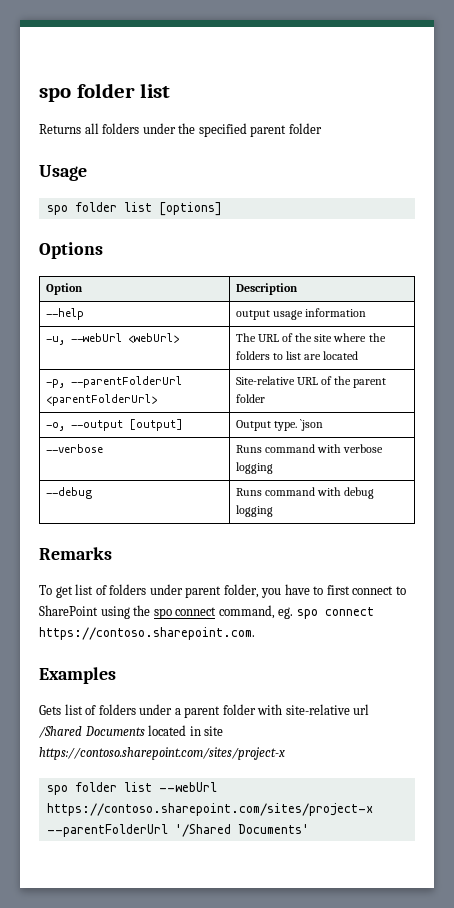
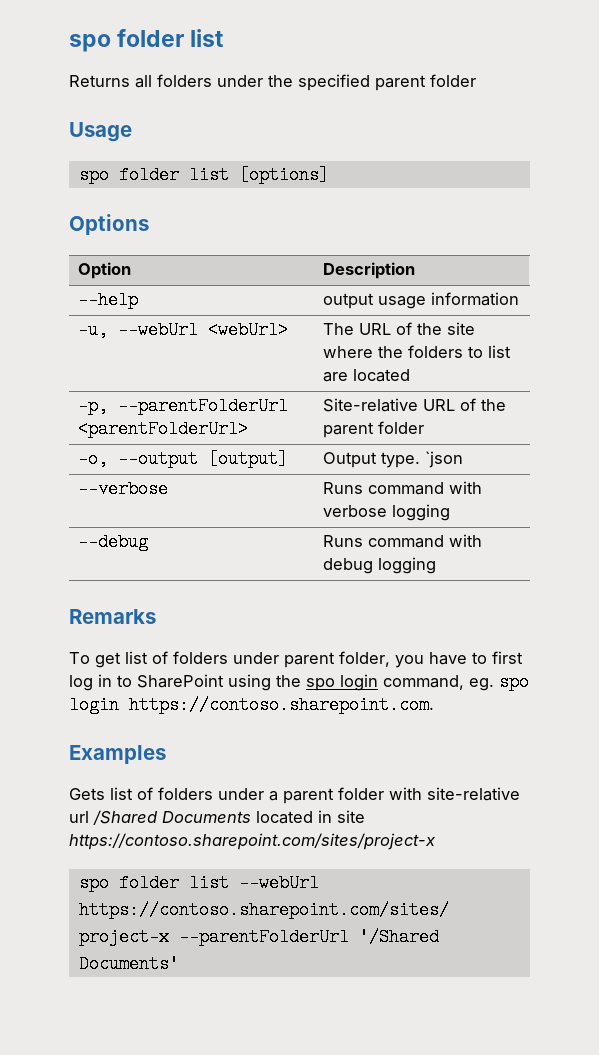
- To get list of folders under parent folder, you have to first connect to SharePoint using the spo connect command, eg. spo connect https://contoso.sharepoint.com.
+ To get list of folders under parent folder, you have to first log in to SharePoint using the spo login command, eg. spo login https://contoso.sharepoint.com.

